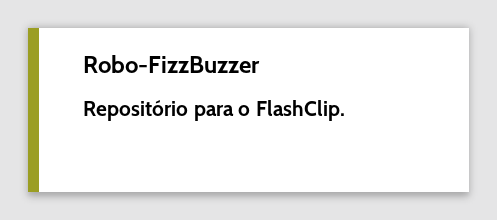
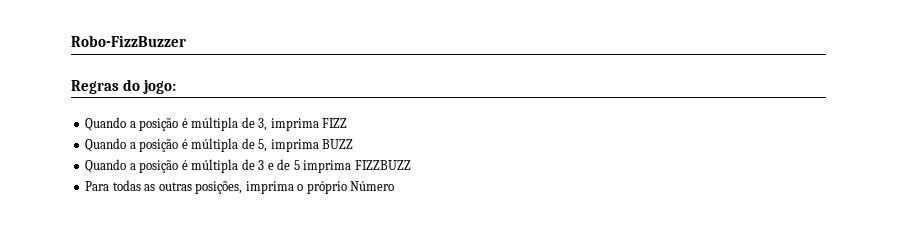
- Repositório para o FlashClip.
+ Regras do jogo:
+ Quando a posição é múltipla de 3, imprima FIZZ
+ Quando a posição é múltipla de 5, imprima BUZZ
+ Quando a posição é múltipla de 3 e de 5 imprima FIZZBUZZ
+ Para todas as outras posições, imprima o próprio Número

